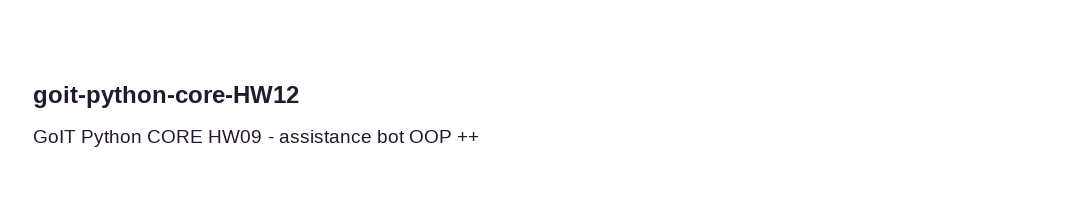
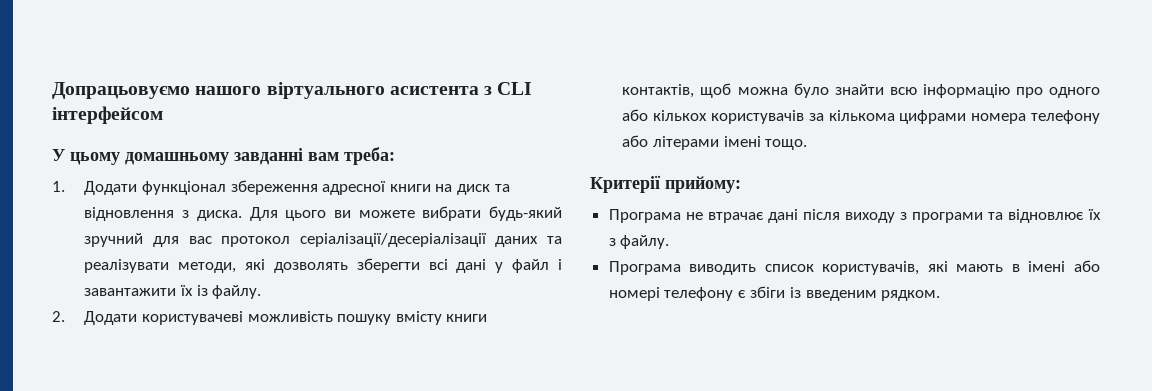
- goit-python-core-HW12
- GoIT Python CORE HW09 - assistance bot OOP ++
+ Допрацьовуємо нашого віртуального асистента з CLI інтерфейсом
+ У цьому домашньому завданні вам треба:
+ 1. Додати функціонал збереження адресної книги на диск та відновлення з диска. Для цього ви можете вибрати будь-який зручний для вас протокол серіалізації/десеріалізації даних та реалізувати методи, які дозволять зберегти всі дані у файл і завантажити їх із файлу.
+ 2. Додати користувачеві можливість пошуку вмісту книги контактів, щоб можна було знайти всю інформацію про одного або кількох користувачів за кількома цифрами номера телефону або літерами імені тощо.
+ Критерії прийому:
+ Програма не втрачає дані після виходу з програми та відновлює їх з файлу.
+ Програма виводить список користувачів, які мають в імені або номері телефону є збіги із введеним рядком.

